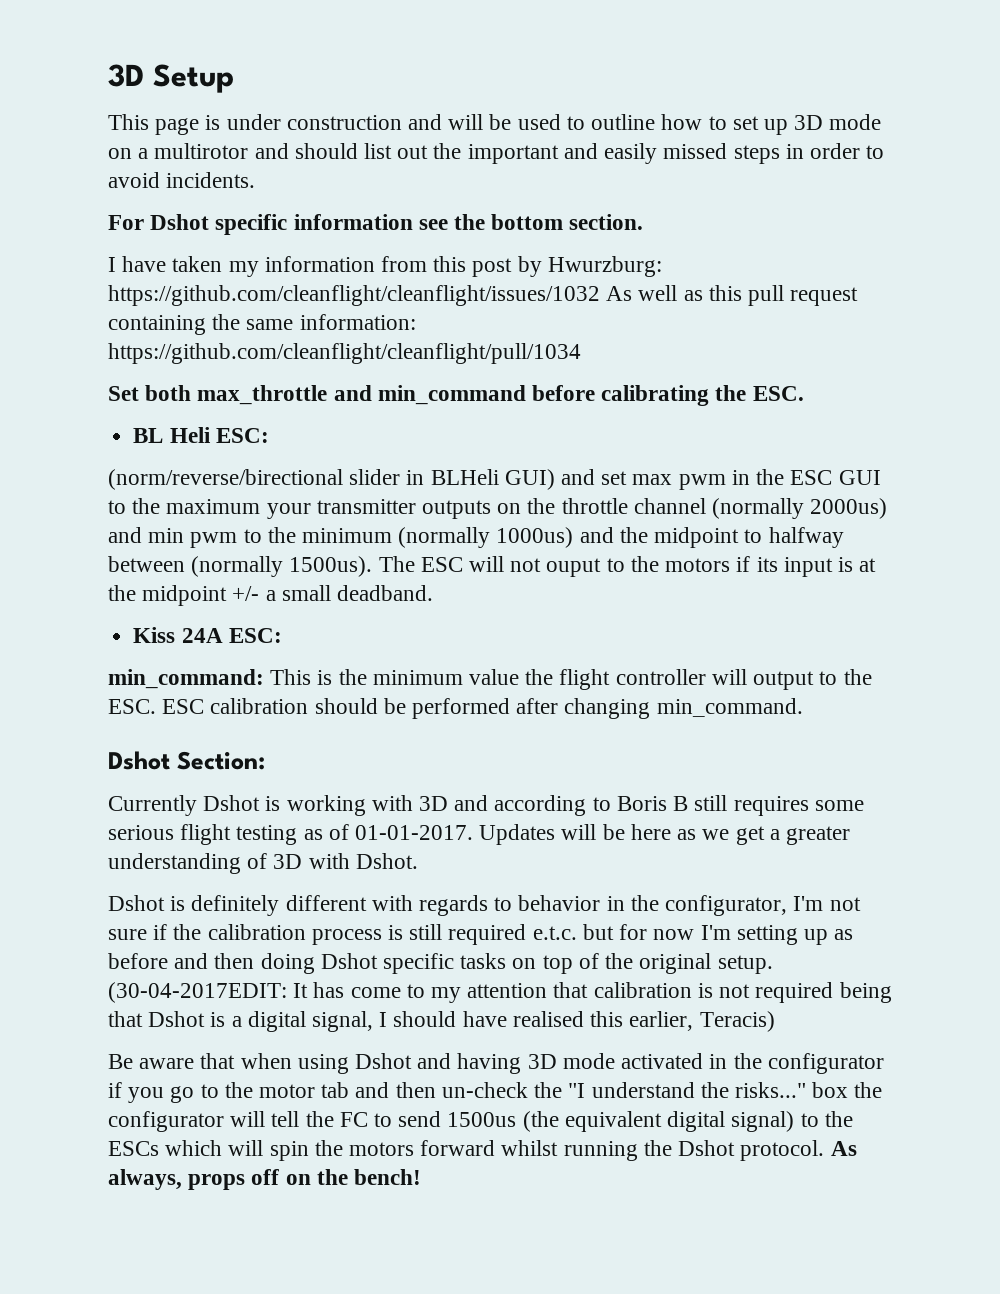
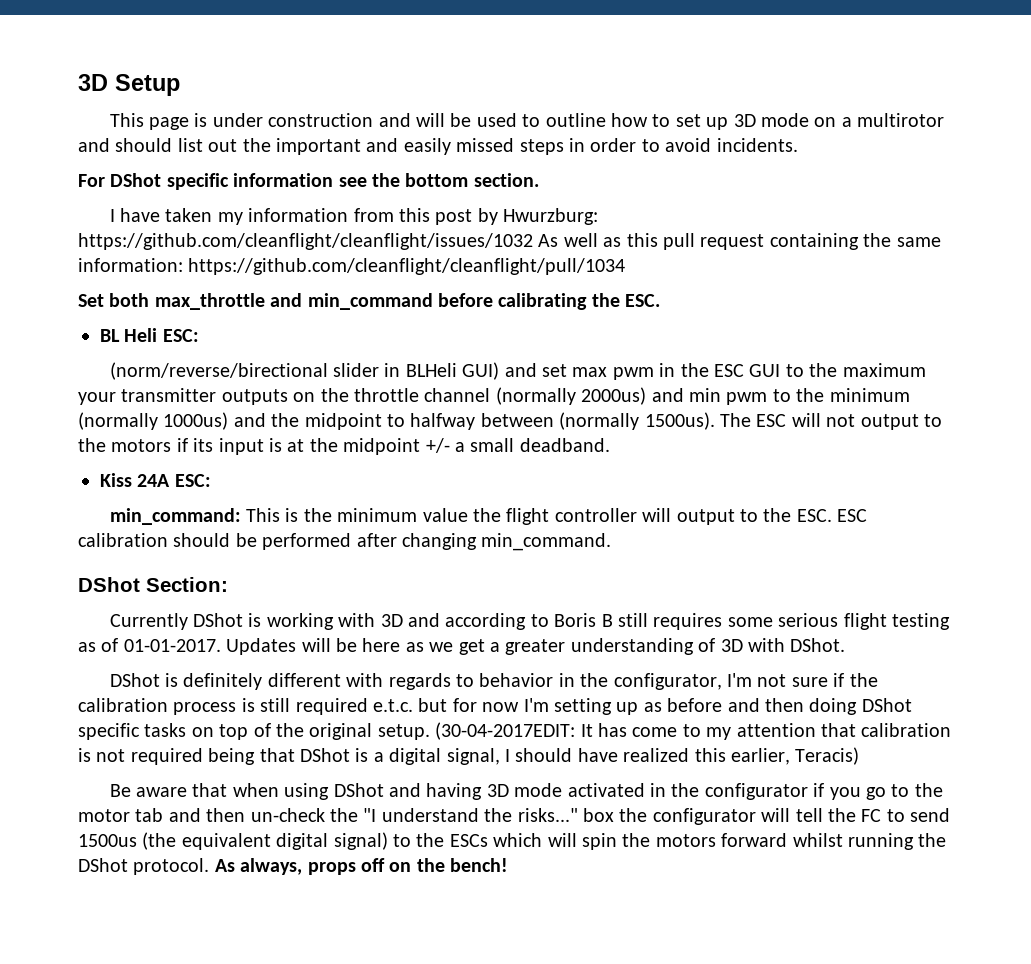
- For Dshot specific information see the bottom section.
+ For DShot specific information see the bottom section.
- The ESC will not ouput to the motors if its input is at the midpoint +/- a small deadband.
+ The ESC will not output to the motors if its input is at the midpoint +/- a small deadband.
- Dshot Section:
+ DShot Section:
- Currently Dshot is working with 3D and according to Boris B still requires some serious flight testing as of 01-01-2017.
+ Currently DShot is working with 3D and according to Boris B still requires some serious flight testing as of 01-01-2017.
- Updates will be here as we get a greater understanding of 3D with Dshot.
- Dshot is definitely different with regards to behavior in the configurator, I'm not sure if the calibration process is still required e.t.c. but for now I'm setting up as before and then doing Dshot specific tasks on top of the original setup.
+ Updates will be here as we get a greater understanding of 3D with DShot.
+ DShot is definitely different with regards to behavior in the configurator, I'm not sure if the calibration process is still required e.t.c. but for now I'm setting up as before and then doing DShot specific tasks on top of the original setup.
- (30-04-2017EDIT: It has come to my attention that calibration is not required being that Dshot is a digital signal, I should have realised this earlier, Teracis)
+ (30-04-2017EDIT: It has come to my attention that calibration is not required being that DShot is a digital signal, I should have realized this earlier, Teracis)
- Be aware that when using Dshot and having 3D mode activated in the configurator if you go to the motor tab and then un-check the "I understand the risks..." box the configurator will tell the FC to send 1500us (the equivalent digital signal) to the ESCs which will spin the motors forward whilst running the Dshot protocol.
+ Be aware that when using DShot and having 3D mode activated in the configurator if you go to the motor tab and then un-check the "I understand the risks..." box the configurator will tell the FC to send 1500us (the equivalent digital signal) to the ESCs which will spin the motors forward whilst running the DShot protocol.

